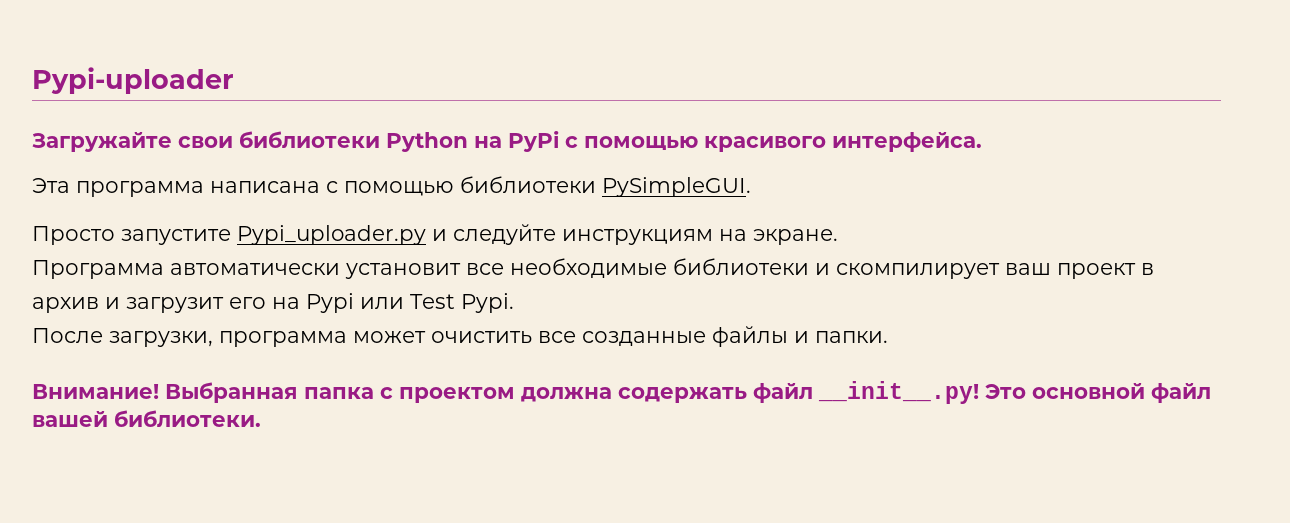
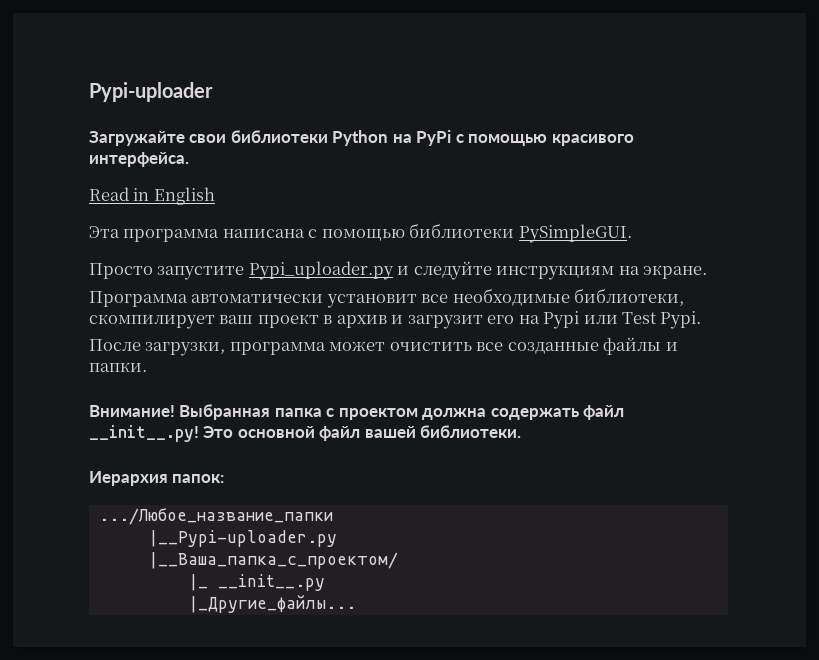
+ Read in English
- Программа автоматически установит все необходимые библиотеки и скомпилирует ваш проект в архив и загрузит его на Pypi или Test Pypi.
+ Программа автоматически установит все необходимые библиотеки, скомпилирует ваш проект в архив и загрузит его на Pypi или Test Pypi.
+ Иерархия папок:
+ .../Любое_название_папки
+ |__Pypi-uploader.py
+ |__Ваша_папка_с_проектом/
+ |_ __init__.py
+ |_Другие_файлы...

